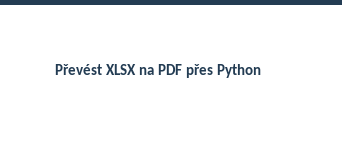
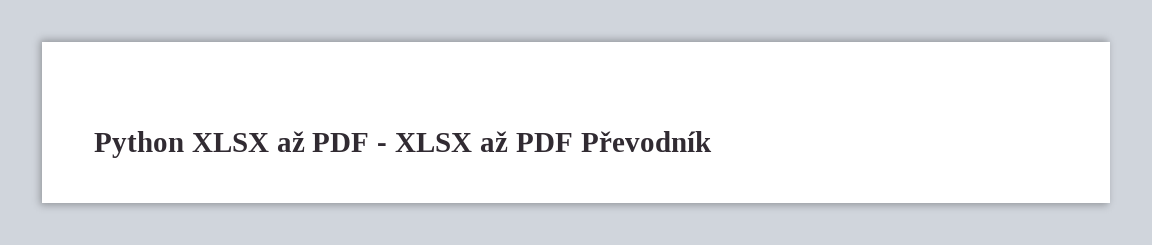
- Převést XLSX na PDF přes Python
+ Python XLSX až PDF - XLSX až PDF Převodník

